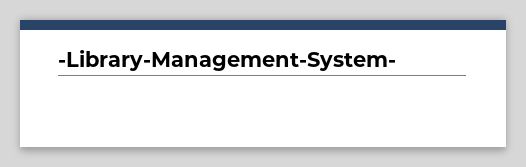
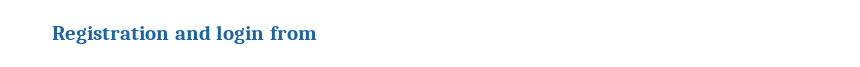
- -Library-Management-System-
+ Registration and login from

